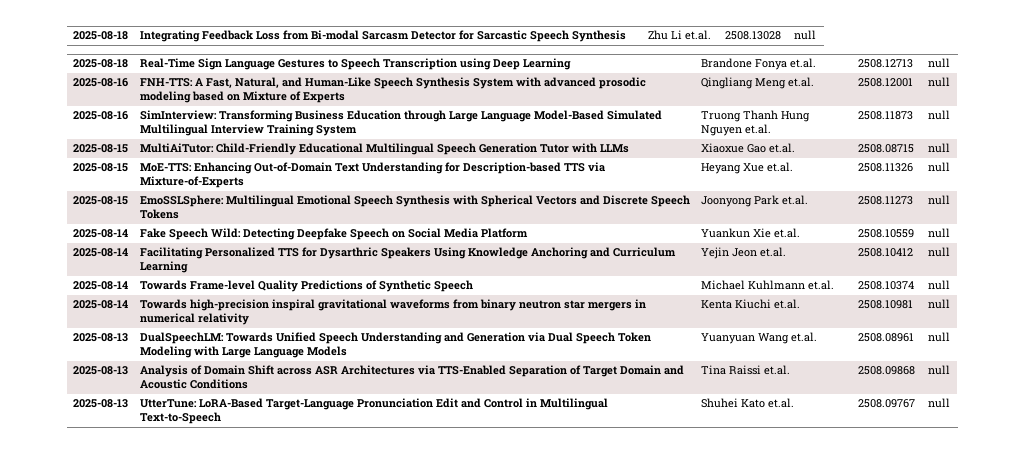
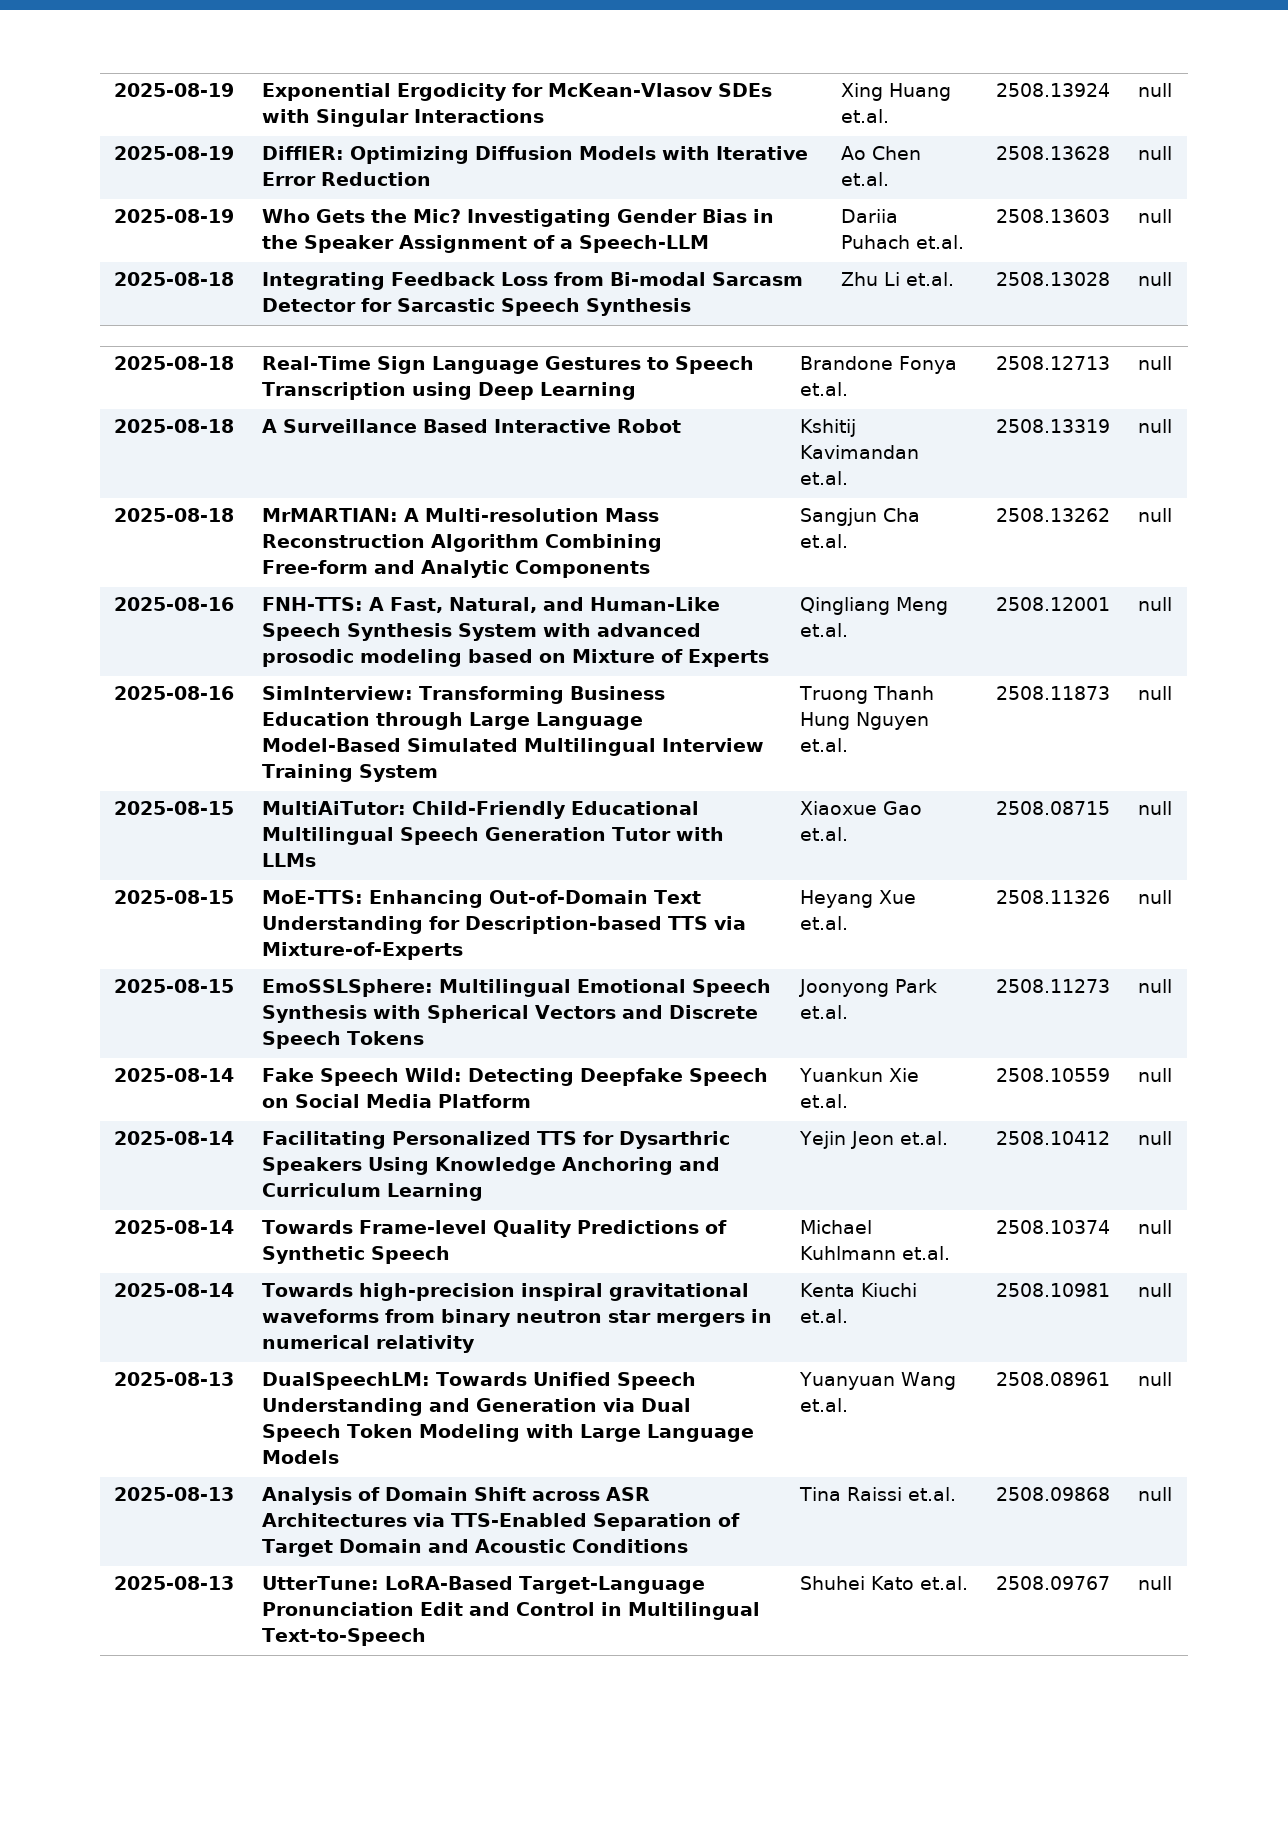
+ 2025-08-19 | Exponential Ergodicity for McKean-Vlasov SDEs with Singular Interactions | Xing Huang et.al. | 2508.13924 | null
+ 2025-08-19 | DiffIER: Optimizing Diffusion Models with Iterative Error Reduction | Ao Chen et.al. | 2508.13628 | null
+ 2025-08-19 | Who Gets the Mic? Investigating Gender Bias in the Speaker Assignment of a Speech-LLM | Dariia Puhach et.al. | 2508.13603 | null
+ 2025-08-18 | A Surveillance Based Interactive Robot | Kshitij Kavimandan et.al. | 2508.13319 | null
+ 2025-08-18 | MrMARTIAN: A Multi-resolution Mass Reconstruction Algorithm Combining Free-form and Analytic Components | Sangjun Cha et.al. | 2508.13262 | null

